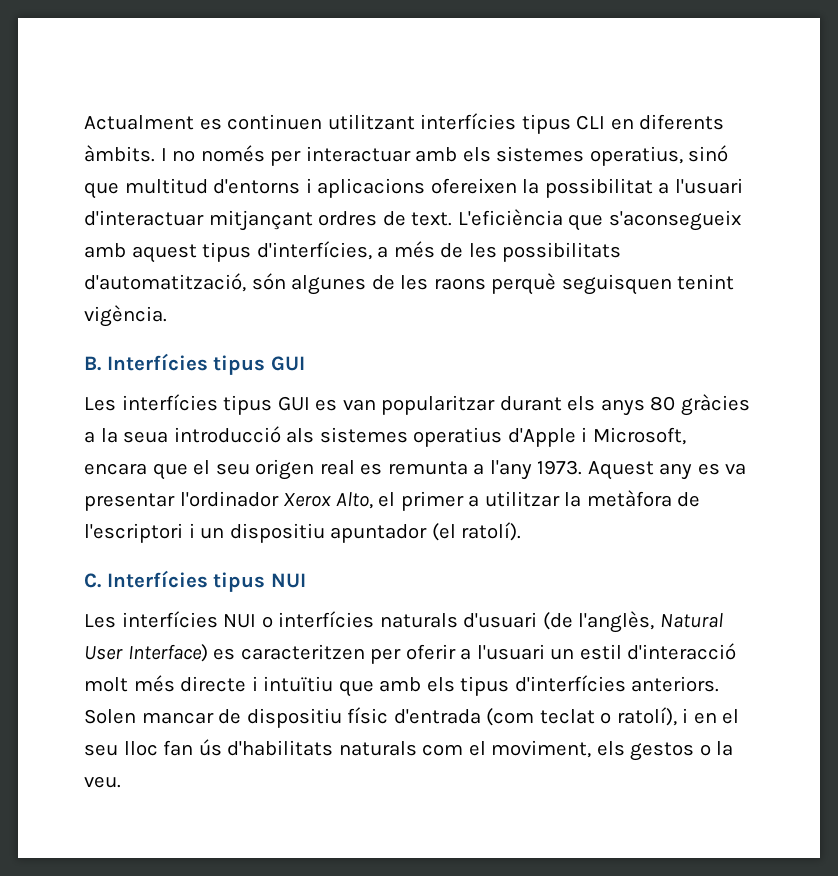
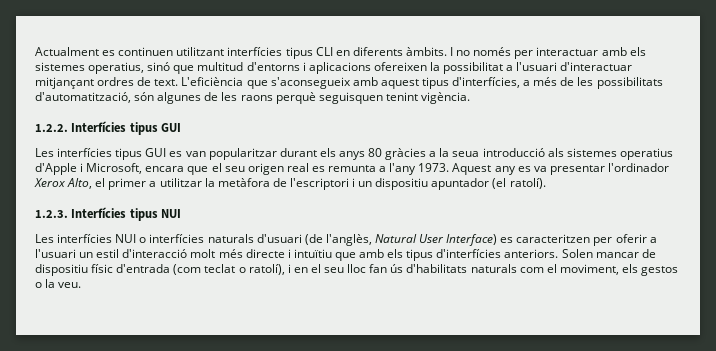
- B. Interfícies tipus GUI
+ 1.2.2. Interfícies tipus GUI
- C. Interfícies tipus NUI
+ 1.2.3. Interfícies tipus NUI

